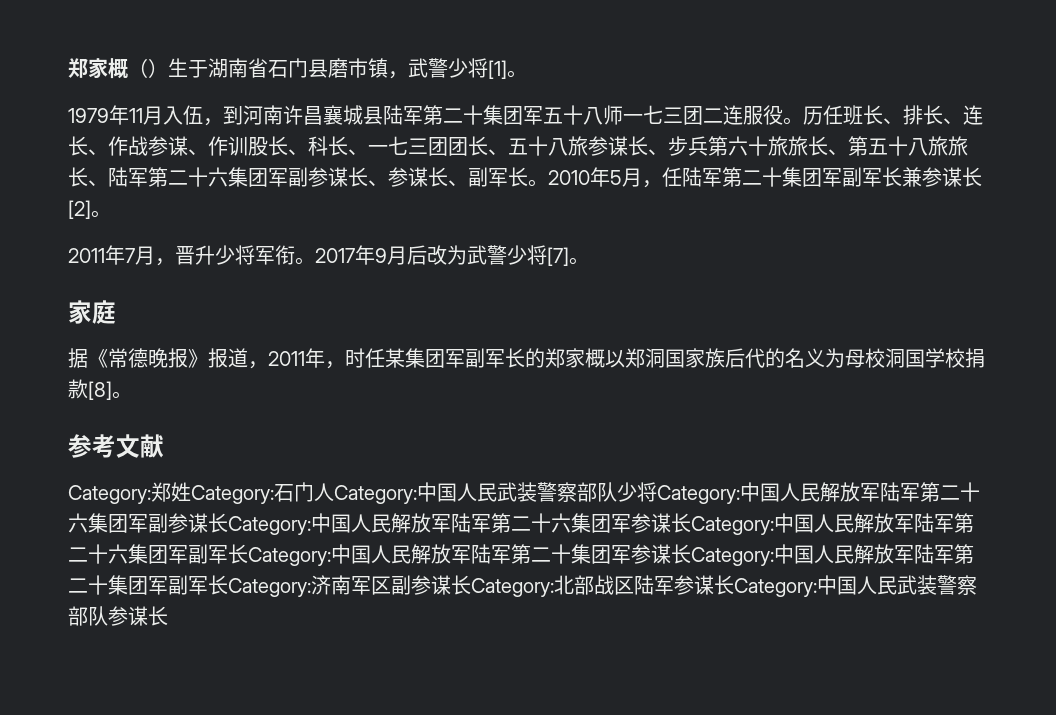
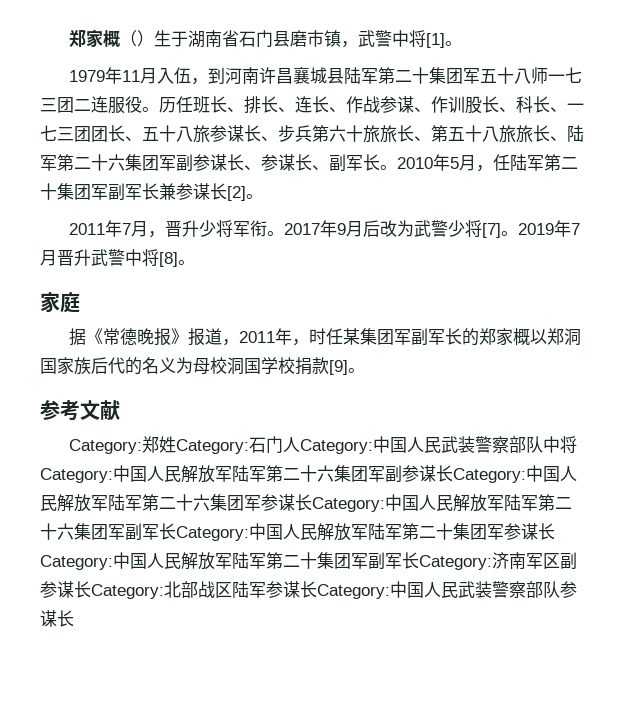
- 郑家概（）生于湖南省石门县磨市镇，武警少将[1]。
+ 郑家概（）生于湖南省石门县磨市镇，武警中将[1]。
+ 2019年7月晋升武警中将[8]。
- 据《常德晚报》报道，2011年，时任某集团军副军长的郑家概以郑洞国家族后代的名义为母校洞国学校捐款[8]。
+ 据《常德晚报》报道，2011年，时任某集团军副军长的郑家概以郑洞国家族后代的名义为母校洞国学校捐款[9]。
- 中国人民武装警察部队少将Category:
+ 中国人民武装警察部队中将Category:

